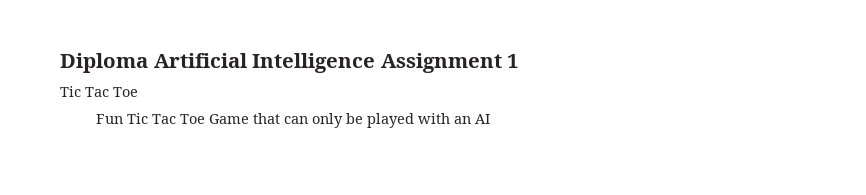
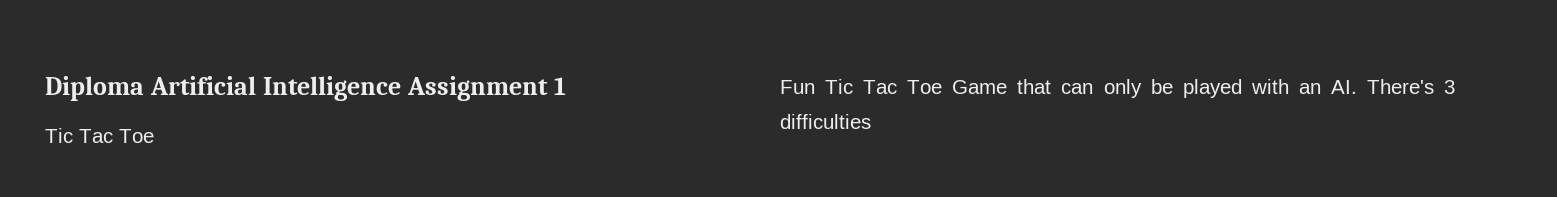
- Fun Tic Tac Toe Game that can only be played with an AI
+ Fun Tic Tac Toe Game that can only be played with an AI. There's 3 difficulties

